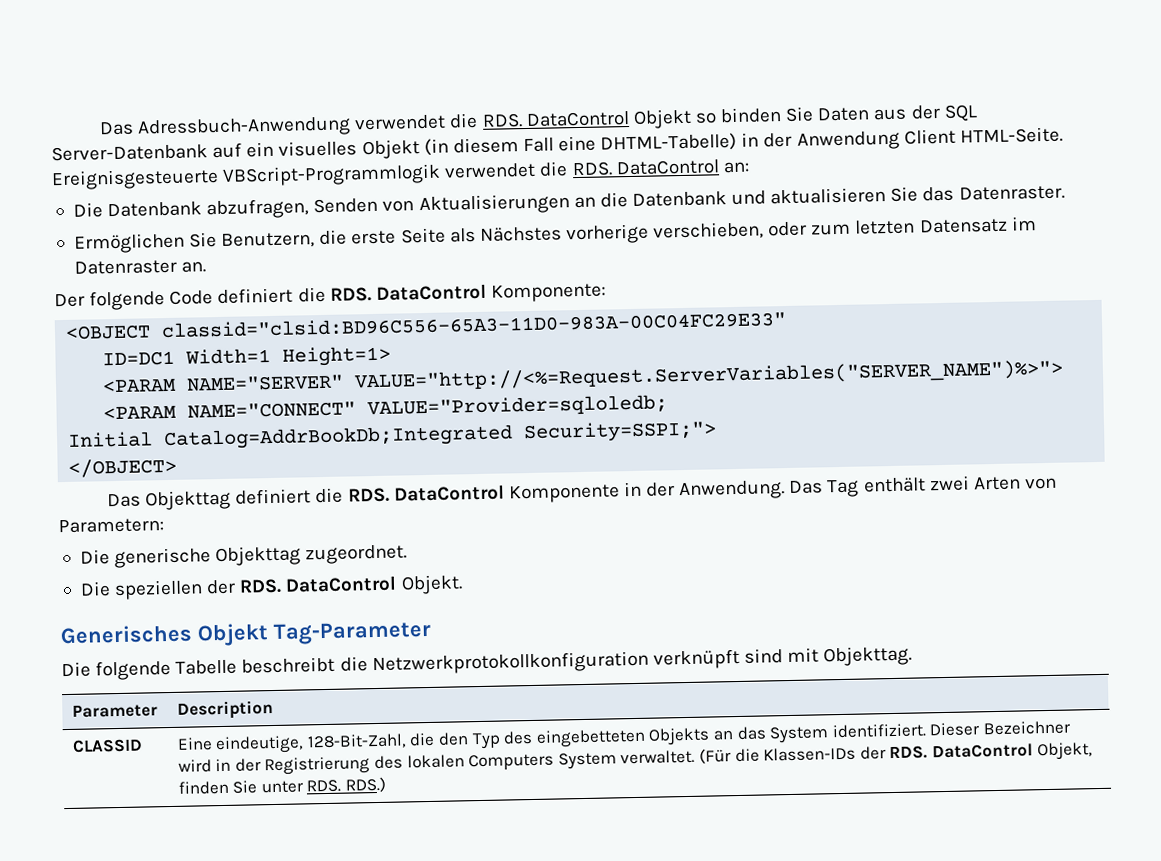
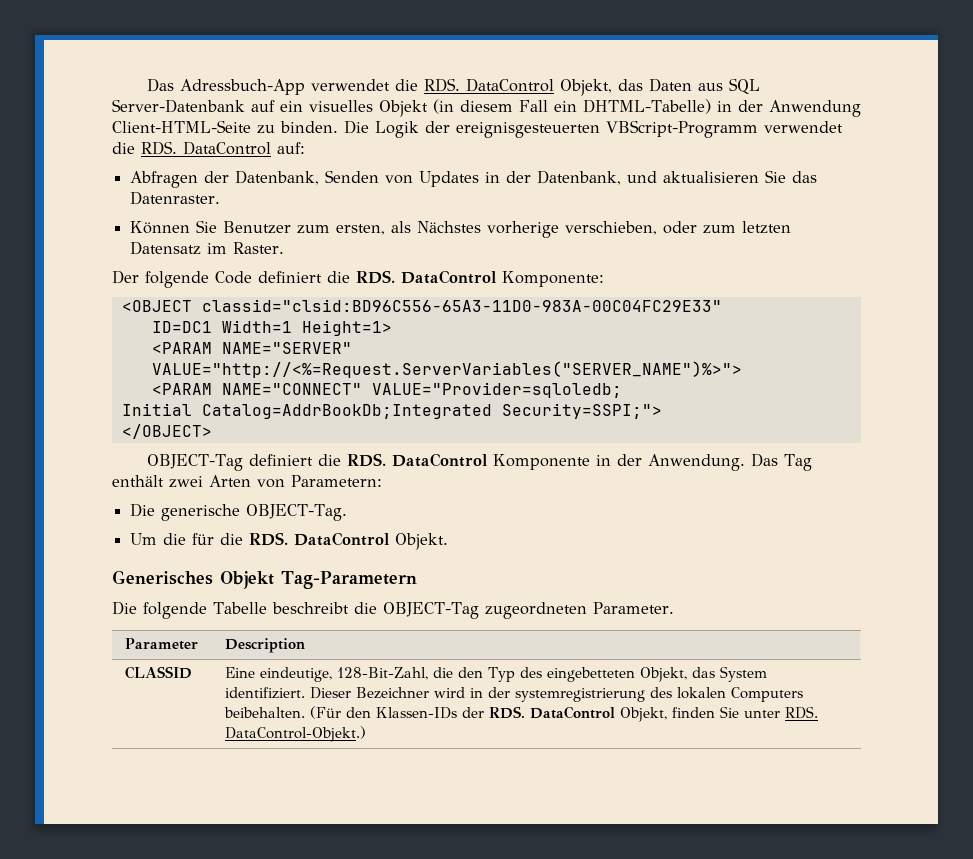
- Das Adressbuch-Anwendung verwendet die RDS. DataControl Objekt so binden Sie Daten aus der SQL Server-Datenbank auf ein visuelles Objekt (in diesem Fall eine DHTML-Tabelle) in der Anwendung Client HTML-Seite. Ereignisgesteuerte VBScript-Programmlogik verwendet die RDS. DataControl an:
- Die Datenbank abzufragen, Senden von Aktualisierungen an die Datenbank und aktualisieren Sie das Datenraster.
+ Das Adressbuch-App verwendet die RDS. DataControl Objekt, das Daten aus SQL Server-Datenbank auf ein visuelles Objekt (in diesem Fall ein DHTML-Tabelle) in der Anwendung Client-HTML-Seite zu binden. Die Logik der ereignisgesteuerten VBScript-Programm verwendet die RDS. DataControl auf:
+ Abfragen der Datenbank, Senden von Updates in der Datenbank, und aktualisieren Sie das Datenraster.
- Ermöglichen Sie Benutzern, die erste Seite als Nächstes vorherige verschieben, oder zum letzten Datensatz im Datenraster an.
+ Können Sie Benutzer zum ersten, als Nächstes vorherige verschieben, oder zum letzten Datensatz im Raster.
- Das Objekttag definiert die RDS. DataControl Komponente in der Anwendung.
+ OBJECT-Tag definiert die RDS. DataControl Komponente in der Anwendung.
- Die generische Objekttag zugeordnet.
- Die speziellen der RDS. DataControl Objekt.
+ Die generische OBJECT-Tag.
+ Um die für die RDS. DataControl Objekt.
- Generisches Objekt Tag-Parameter
+ Generisches Objekt Tag-Parametern
- Die folgende Tabelle beschreibt die Netzwerkprotokollkonfiguration verknüpft sind mit Objekttag.
+ Die folgende Tabelle beschreibt die OBJECT-Tag zugeordneten Parameter.
- CLASSID | Eine eindeutige, 128-Bit-Zahl, die den Typ des eingebetteten Objekts an das System identifiziert. Dieser Bezeichner wird in der Registrierung des lokalen Computers System verwaltet. (Für die Klassen-IDs der RDS. DataControl Objekt, finden Sie unter RDS. RDS.)
+ CLASSID | Eine eindeutige, 128-Bit-Zahl, die den Typ des eingebetteten Objekt, das System identifiziert. Dieser Bezeichner wird in der systemregistrierung des lokalen Computers beibehalten. (Für den Klassen-IDs der RDS. DataControl Objekt, finden Sie unter RDS. DataControl-Objekt.)

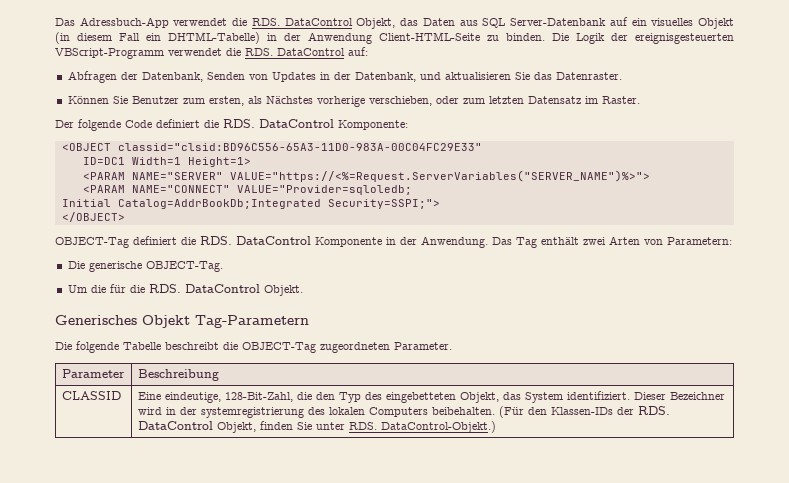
- <PARAM NAME="SERVER" VALUE="http://<%=Request.ServerVariables("SERVER_NAME")%>">
+ <PARAM NAME="SERVER" VALUE="https://<%=Request.ServerVariables("SERVER_NAME")%>">
- Parameter | Description
+ Parameter | Beschreibung

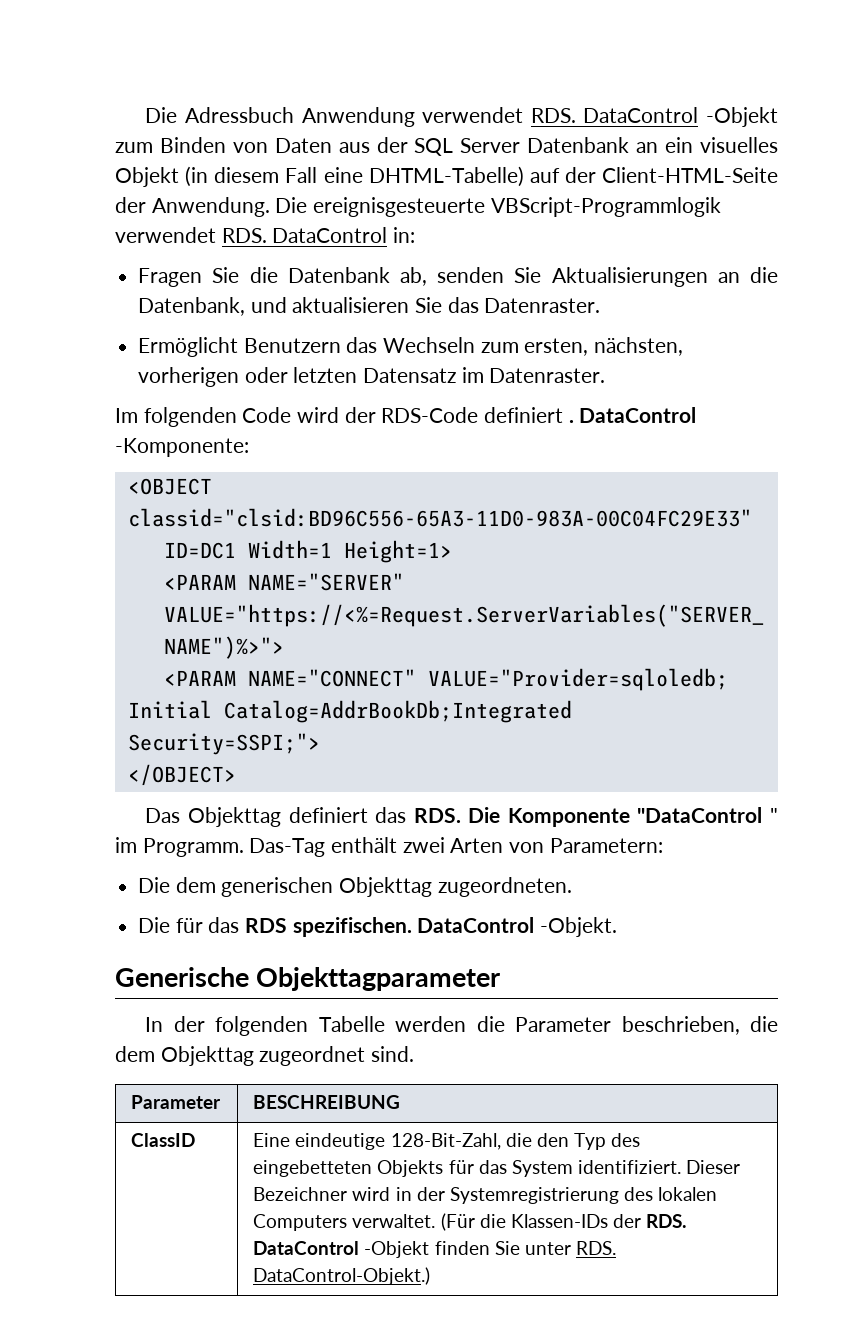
- Das Adressbuch-App verwendet die RDS. DataControl Objekt, das Daten aus SQL Server-Datenbank auf ein visuelles Objekt (in diesem Fall ein DHTML-Tabelle) in der Anwendung Client-HTML-Seite zu binden. Die Logik der ereignisgesteuerten VBScript-Programm verwendet die RDS. DataControl auf:
- Abfragen der Datenbank, Senden von Updates in der Datenbank, und aktualisieren Sie das Datenraster.
+ Die Adressbuch Anwendung verwendet RDS. DataControl -Objekt zum Binden von Daten aus der SQL Server Datenbank an ein visuelles Objekt (in diesem Fall eine DHTML-Tabelle) auf der Client-HTML-Seite der Anwendung. Die ereignisgesteuerte VBScript-Programmlogik verwendet RDS. DataControl in:
+ Fragen Sie die Datenbank ab, senden Sie Aktualisierungen an die Datenbank, und aktualisieren Sie das Datenraster.
- Können Sie Benutzer zum ersten, als Nächstes vorherige verschieben, oder zum letzten Datensatz im Raster.
- Der folgende Code definiert die RDS. DataControl Komponente:
+ Ermöglicht Benutzern das Wechseln zum ersten, nächsten, vorherigen oder letzten Datensatz im Datenraster.
+ Im folgenden Code wird der RDS-Code definiert . DataControl -Komponente:
- OBJECT-Tag definiert die RDS. DataControl Komponente in der Anwendung. Das Tag enthält zwei Arten von Parametern:
+ Das Objekttag definiert das RDS. Die Komponente "DataControl " im Programm. Das-Tag enthält zwei Arten von Parametern:
- Die generische OBJECT-Tag.
- Um die für die RDS. DataControl Objekt.
- Generisches Objekt Tag-Parametern
- Die folgende Tabelle beschreibt die OBJECT-Tag zugeordneten Parameter.
+ Die dem generischen Objekttag zugeordneten.
+ Die für das RDS spezifischen. DataControl -Objekt.
+ Generische Objekttagparameter
+ In der folgenden Tabelle werden die Parameter beschrieben, die dem Objekttag zugeordnet sind.
- Parameter | Beschreibung
- CLASSID | Eine eindeutige, 128-Bit-Zahl, die den Typ des eingebetteten Objekt, das System identifiziert. Dieser Bezeichner wird in der systemregistrierung des lokalen Computers beibehalten. (Für den Klassen-IDs der RDS. DataControl Objekt, finden Sie unter RDS. DataControl-Objekt.)
+ Parameter | BESCHREIBUNG
+ ClassID | Eine eindeutige 128-Bit-Zahl, die den Typ des eingebetteten Objekts für das System identifiziert. Dieser Bezeichner wird in der Systemregistrierung des lokalen Computers verwaltet. (Für die Klassen-IDs der RDS. DataControl -Objekt finden Sie unter RDS. DataControl-Objekt.)

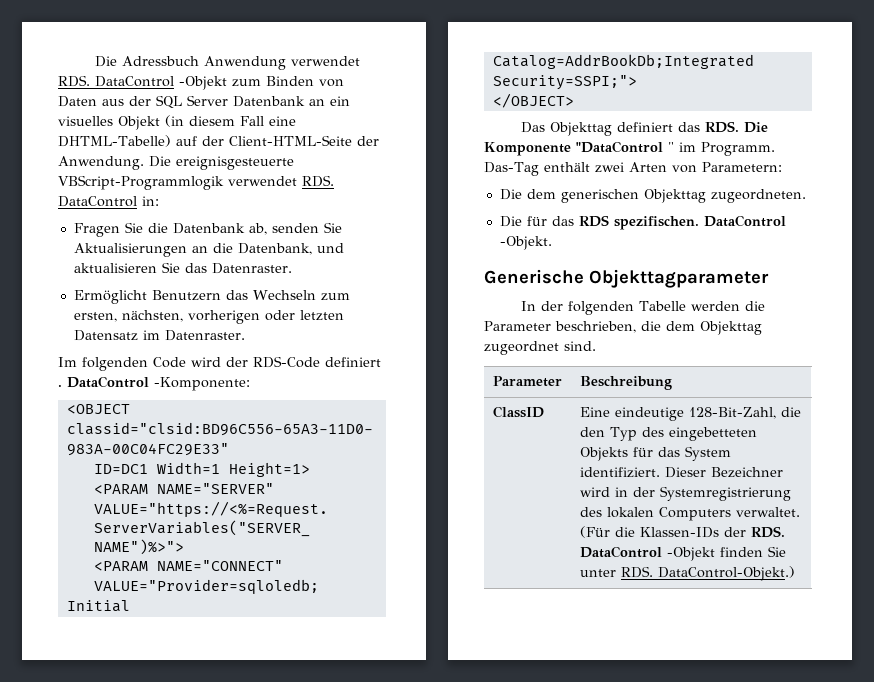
- Parameter | BESCHREIBUNG
+ Parameter | Beschreibung

